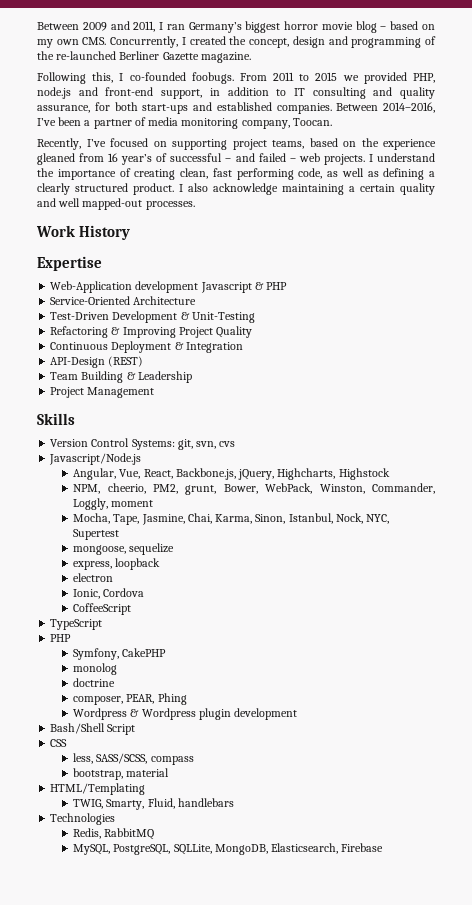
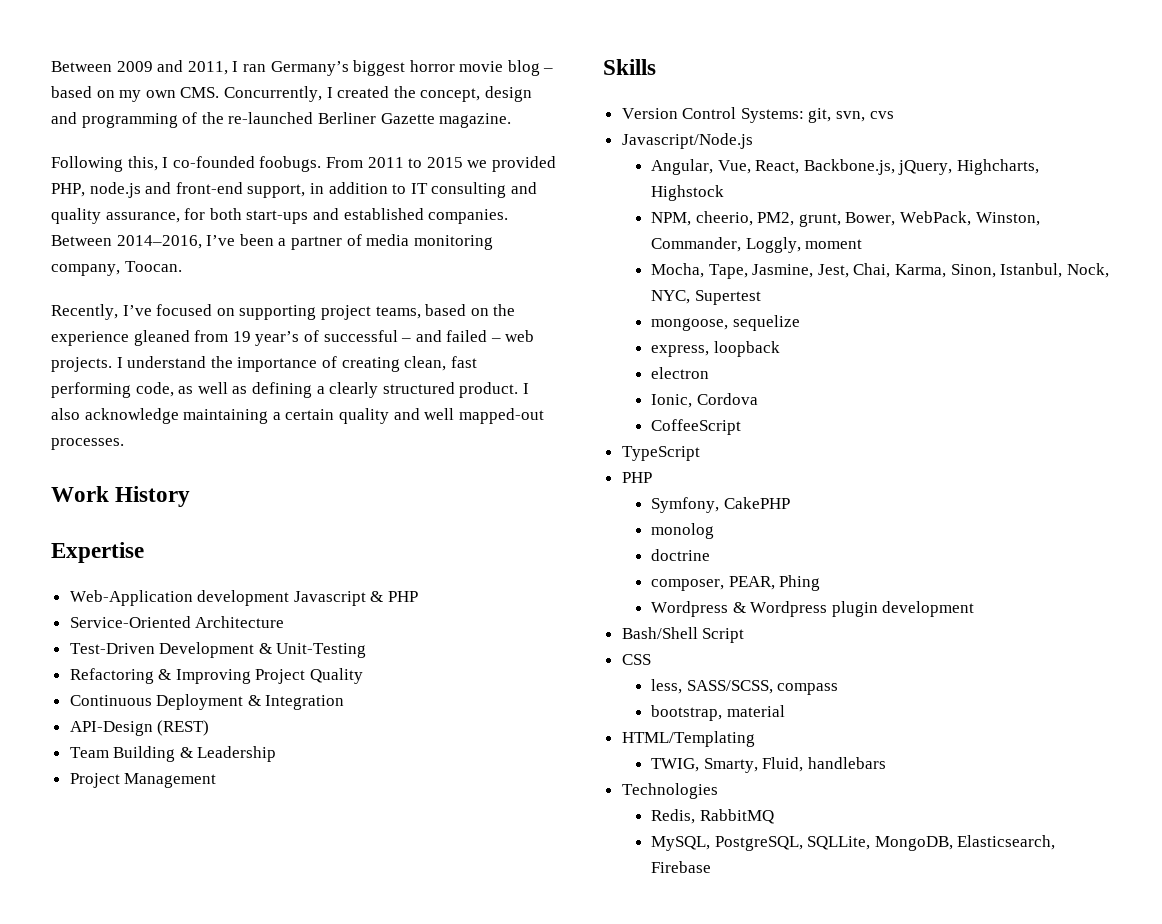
- Recently, I’ve focused on supporting project teams, based on the experience gleaned from 16 year’s of successful – and failed – web projects.
+ Recently, I’ve focused on supporting project teams, based on the experience gleaned from 19 year’s of successful – and failed – web projects.
- Mocha, Tape, Jasmine, Chai, Karma, Sinon, Istanbul, Nock, NYC, Supertest
+ Mocha, Tape, Jasmine, Jest, Chai, Karma, Sinon, Istanbul, Nock, NYC, Supertest

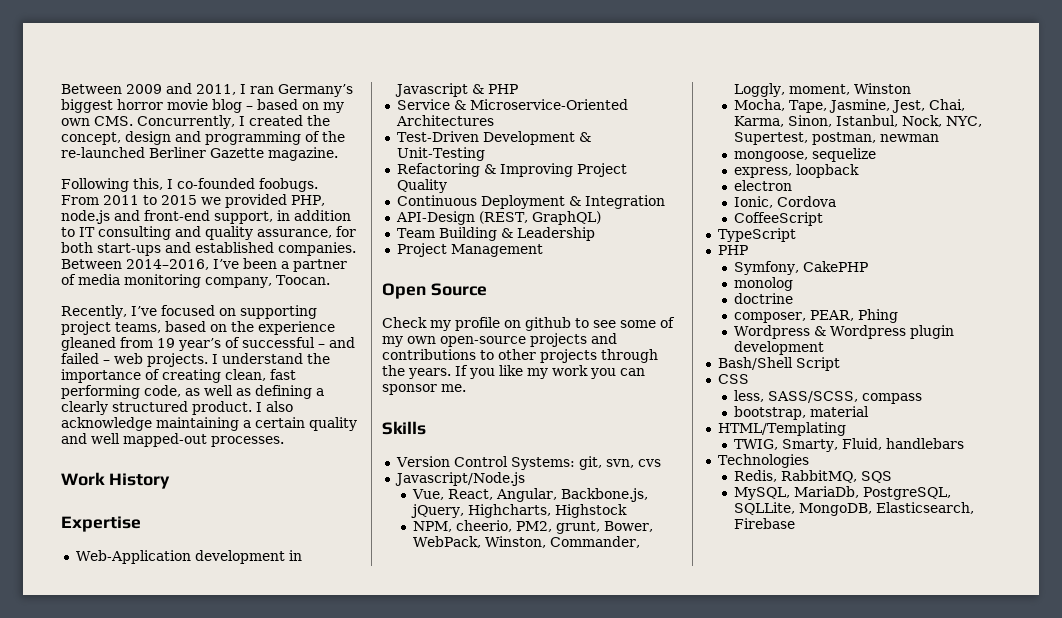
- Web-Application development Javascript & PHP
+ Web-Application development in Javascript & PHP
- Service-Oriented Architecture
+ Service & Microservice-Oriented Architectures
- API-Design (REST)
+ API-Design (REST, GraphQL)
+ Open Source
+ Check my profile on github to see some of my own open-source projects and contributions to other projects through the years. If you like my work you can sponsor me.
- Angular, Vue, React, Backbone.js, jQuery, Highcharts, Highstock
+ Vue, React, Angular, Backbone.js, jQuery, Highcharts, Highstock
- NPM, cheerio, PM2, grunt, Bower, WebPack, Winston, Commander, Loggly, moment
+ NPM, cheerio, PM2, grunt, Bower, WebPack, Winston, Commander, Loggly, moment, Winston
- Mocha, Tape, Jasmine, Jest, Chai, Karma, Sinon, Istanbul, Nock, NYC, Supertest
+ Mocha, Tape, Jasmine, Jest, Chai, Karma, Sinon, Istanbul, Nock, NYC, Supertest, postman, newman
- Redis, RabbitMQ
+ Redis, RabbitMQ, SQS
- MySQL, PostgreSQL, SQLLite, MongoDB, Elasticsearch, Firebase
+ MySQL, MariaDb, PostgreSQL, SQLLite, MongoDB, Elasticsearch, Firebase

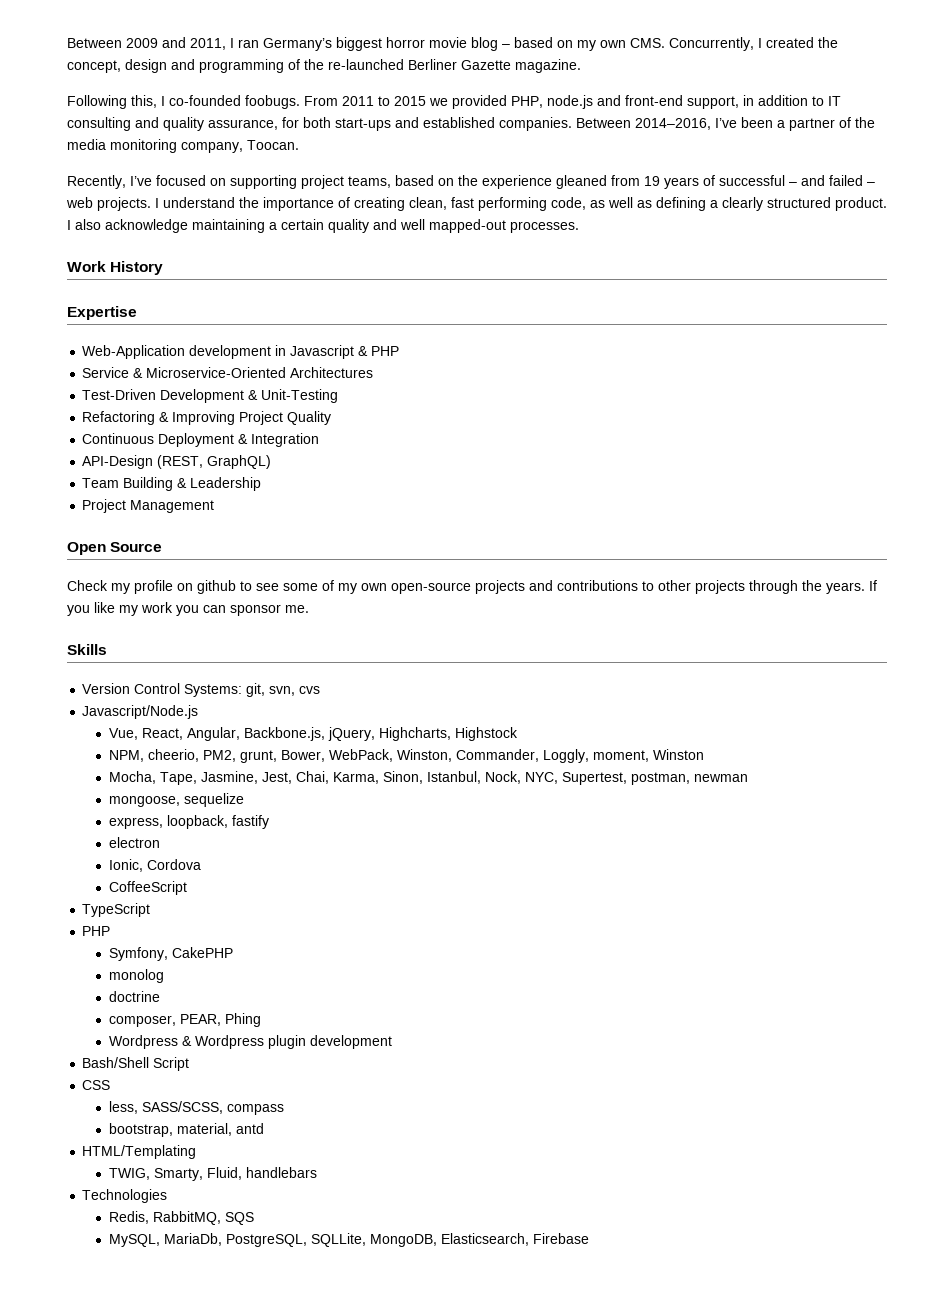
- Between 2014–2016, I’ve been a partner of media monitoring company, Toocan.
+ Between 2014–2016, I’ve been a partner of the media monitoring company, Toocan.
- Recently, I’ve focused on supporting project teams, based on the experience gleaned from 19 year’s of successful – and failed – web projects.
+ Recently, I’ve focused on supporting project teams, based on the experience gleaned from 19 years of successful – and failed – web projects.
- express, loopback
+ express, loopback, fastify
- bootstrap, material
+ bootstrap, material, antd

